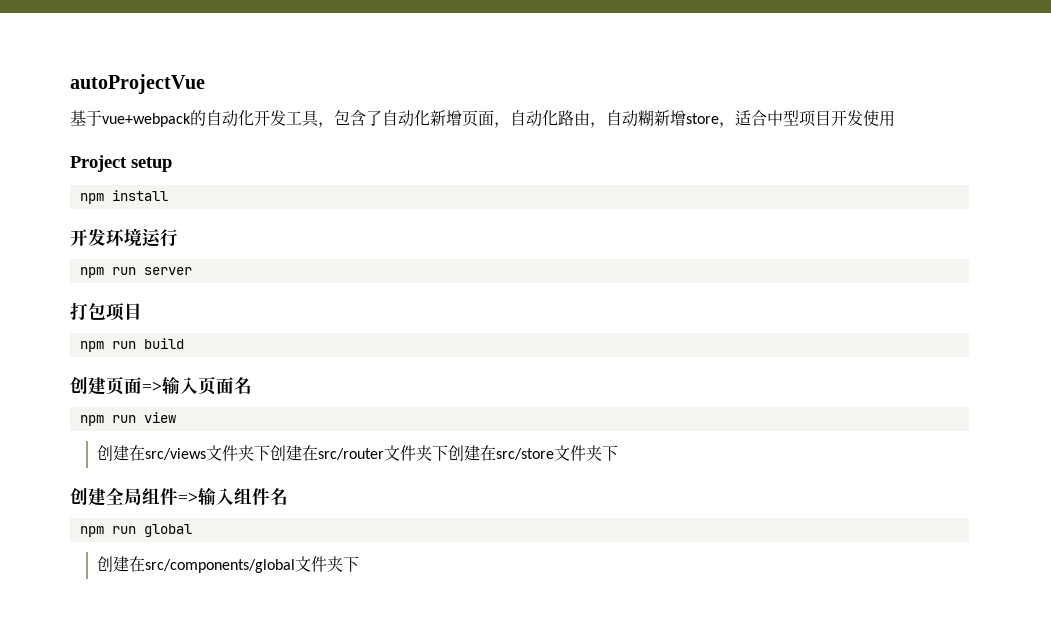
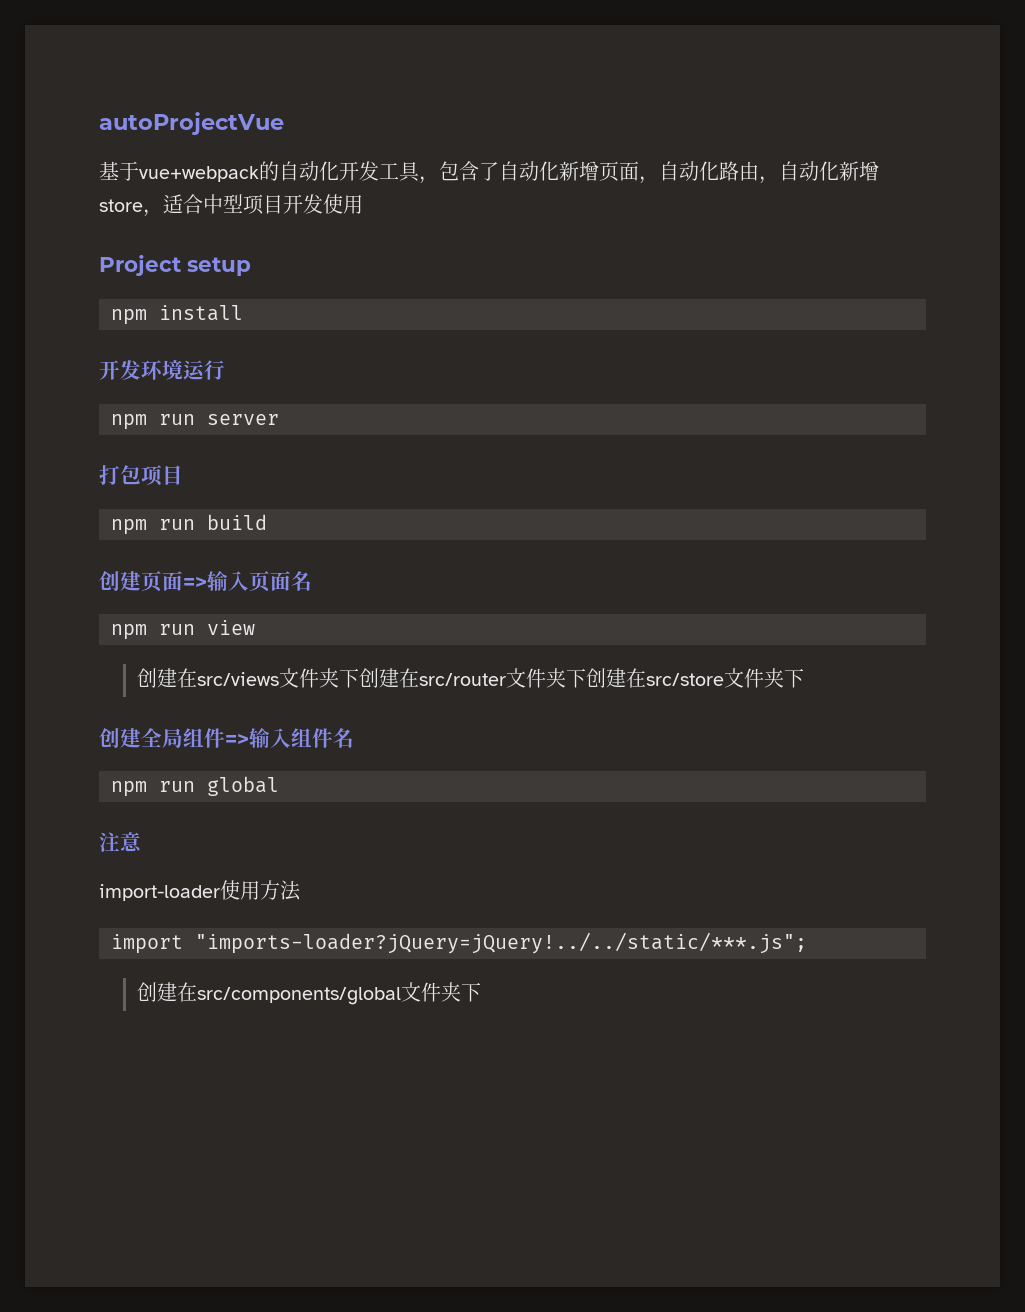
- 基于vue+webpack的自动化开发工具，包含了自动化新增页面，自动化路由，自动糊新增store，适合中型项目开发使用
+ 基于vue+webpack的自动化开发工具，包含了自动化新增页面，自动化路由，自动化新增store，适合中型项目开发使用
+ 注意
+ import-loader使用方法
+ import "imports-loader?jQuery=jQuery!../../static/***.js";

